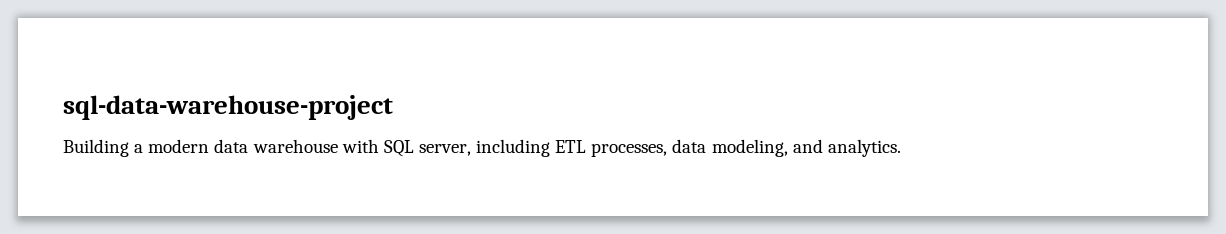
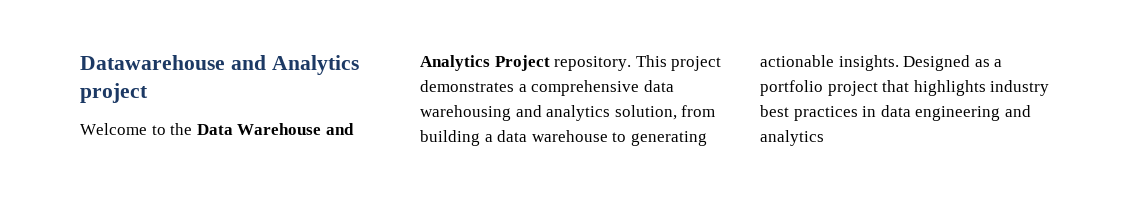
- sql-data-warehouse-project
- Building a modern data warehouse with SQL server, including ETL processes, data modeling, and analytics.
+ Datawarehouse and Analytics project
+ Welcome to the Data Warehouse and Analytics Project repository. This project demonstrates a comprehensive data warehousing and analytics solution, from building a data warehouse to generating actionable insights. Designed as a portfolio project that highlights industry best practices in data engineering and analytics

